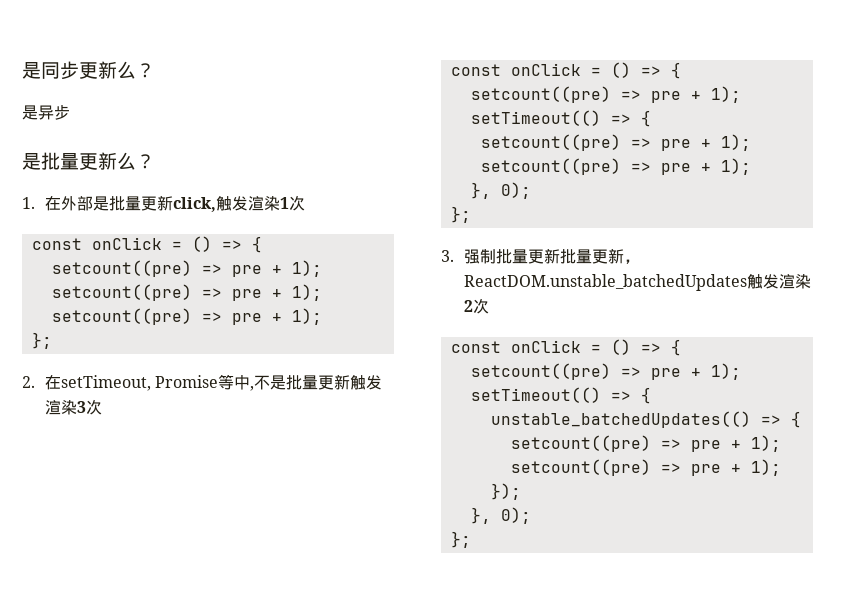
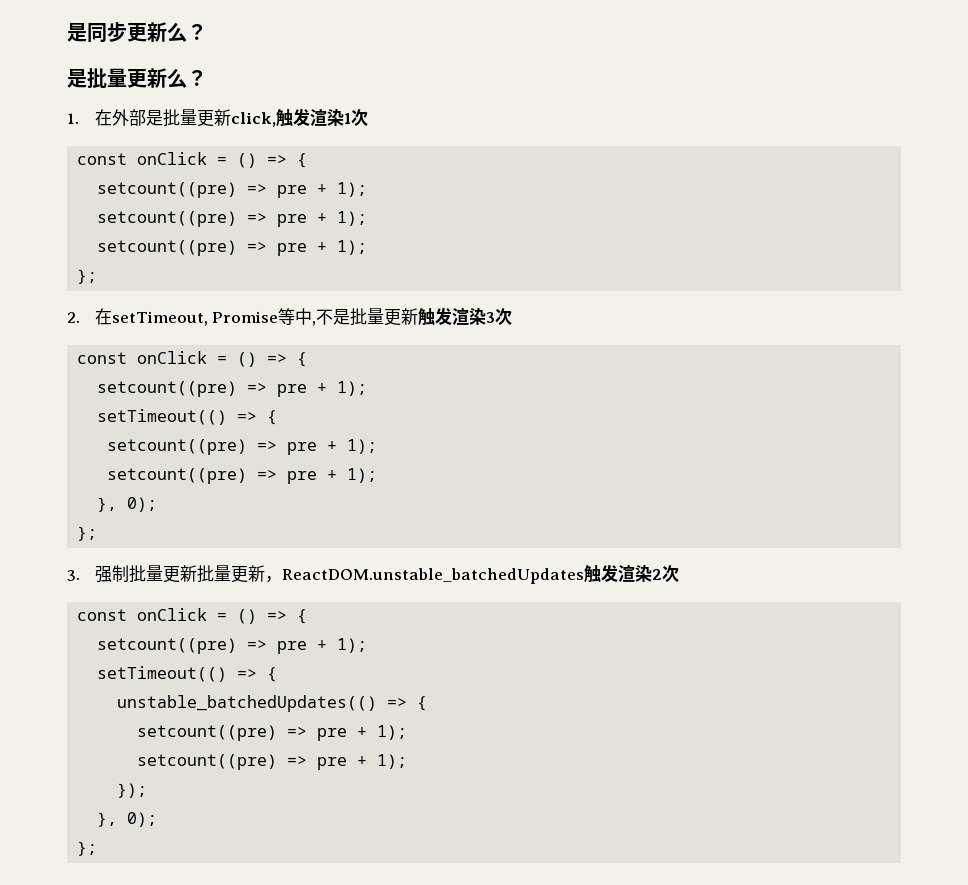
- 是异步

